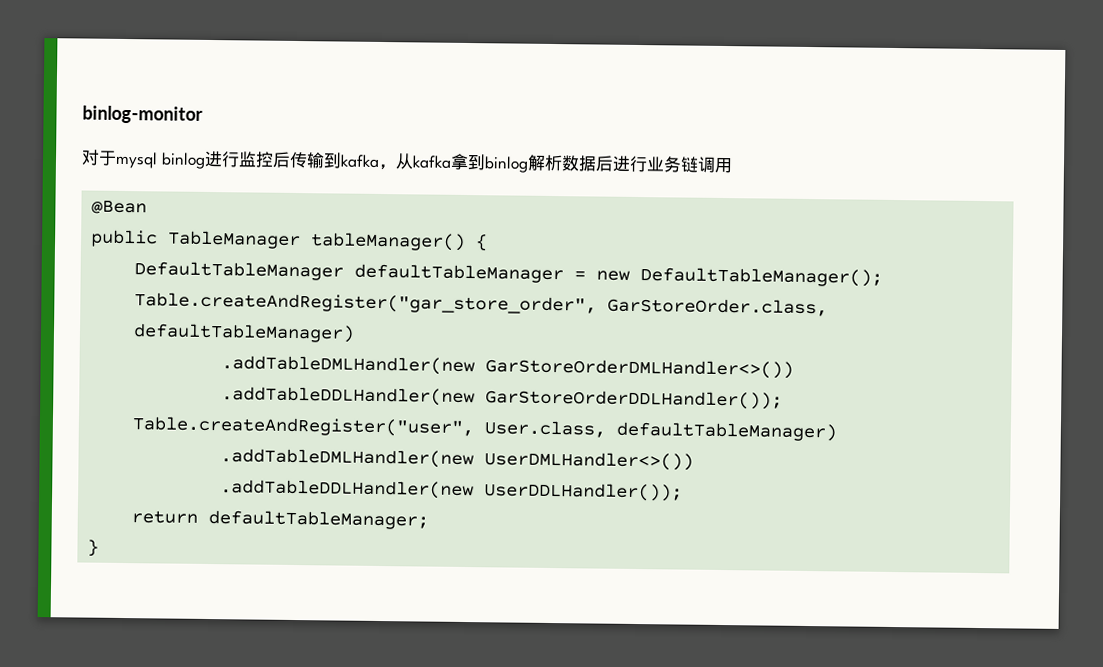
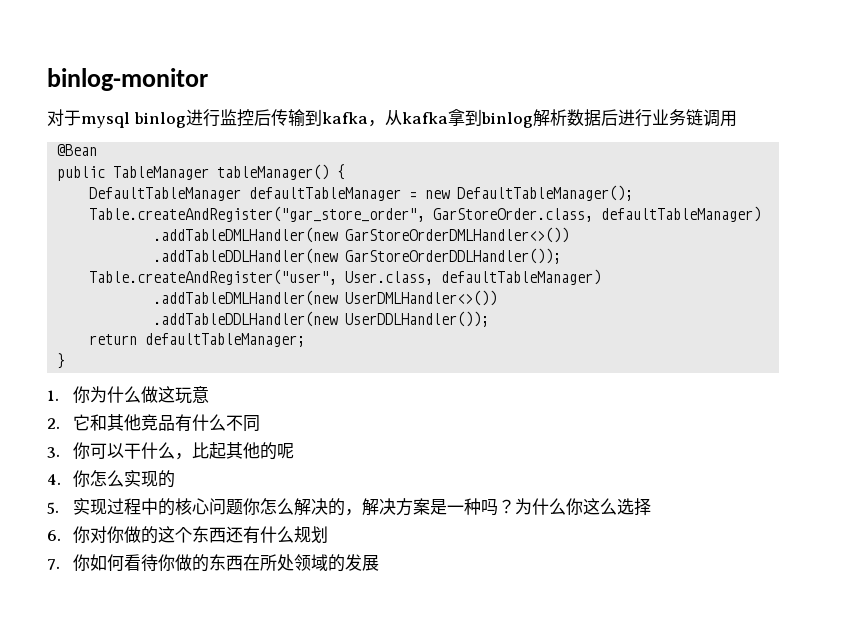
+ 1.你为什么做这玩意
+ 2.它和其他竞品有什么不同
+ 3.你可以干什么，比起其他的呢
+ 4.你怎么实现的
+ 5.实现过程中的核心问题你怎么解决的，解决方案是一种吗？为什么你这么选择
+ 6.你对你做的这个东西还有什么规划
+ 7.你如何看待你做的东西在所处领域的发展

